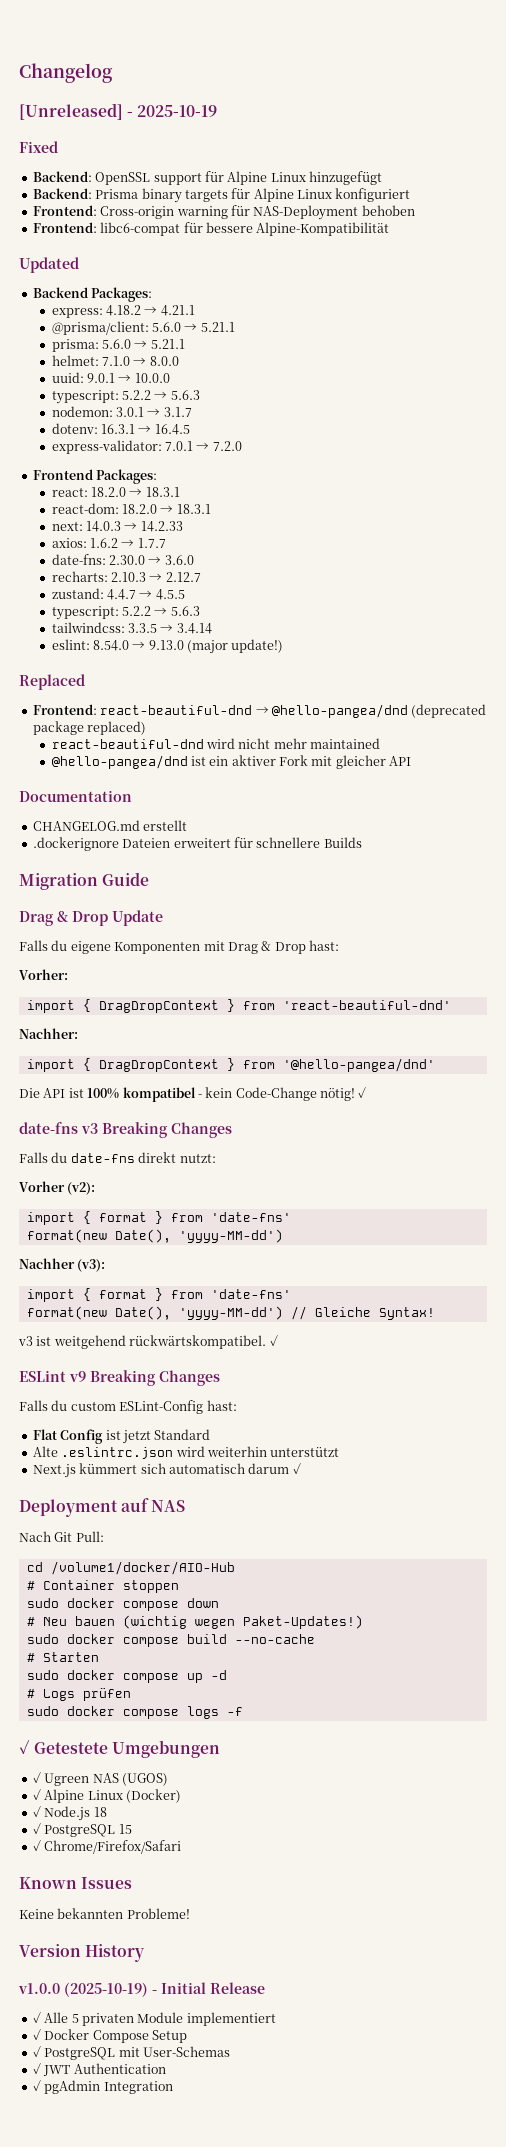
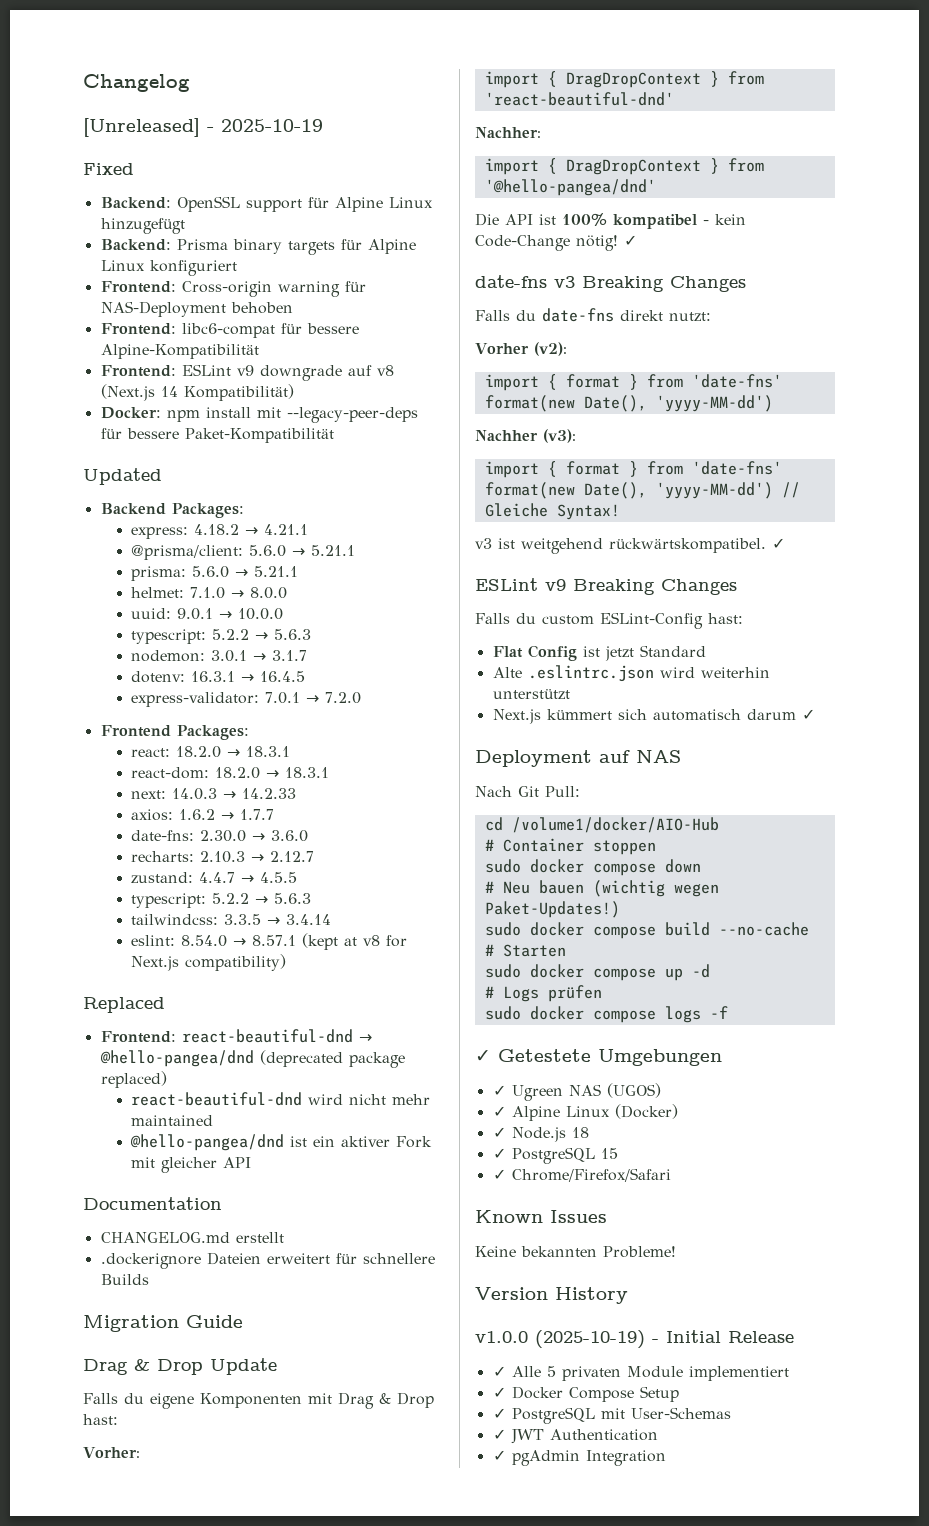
+ Frontend: ESLint v9 downgrade auf v8 (Next.js 14 Kompatibilität)
+ Docker: npm install mit --legacy-peer-deps für bessere Paket-Kompatibilität
- eslint: 8.54.0 → 9.13.0 (major update!)
+ eslint: 8.54.0 → 8.57.1 (kept at v8 for Next.js compatibility)

